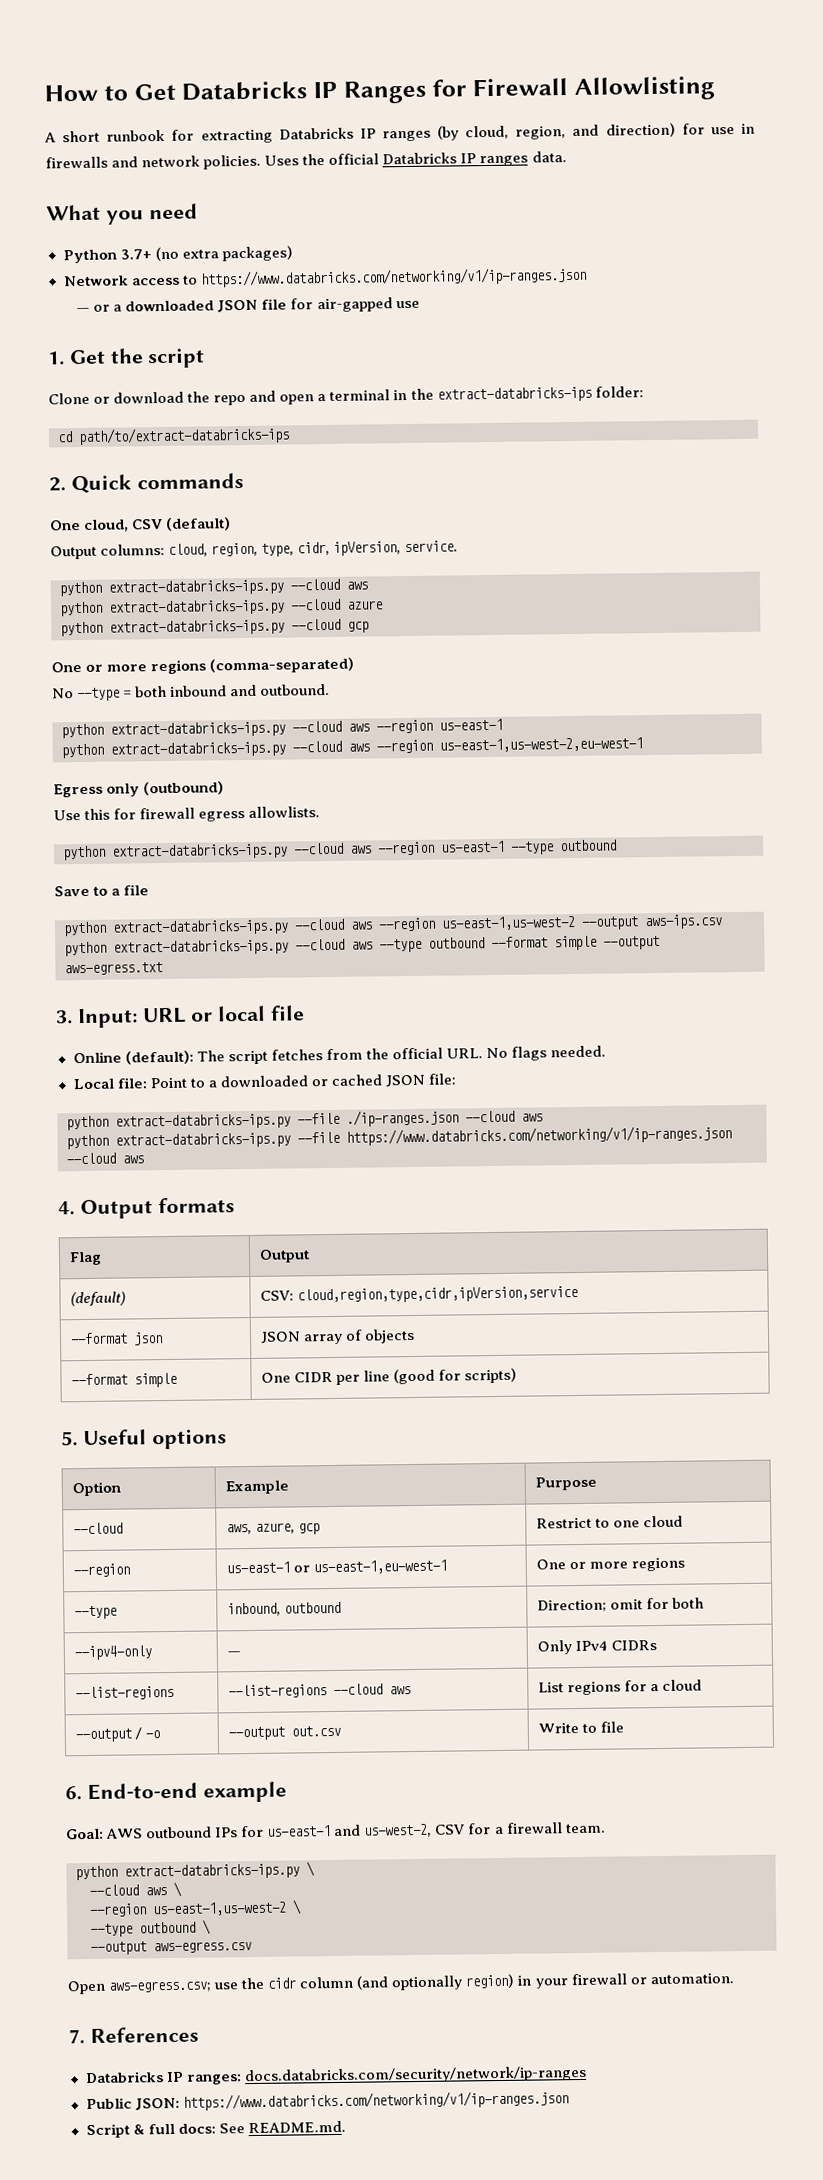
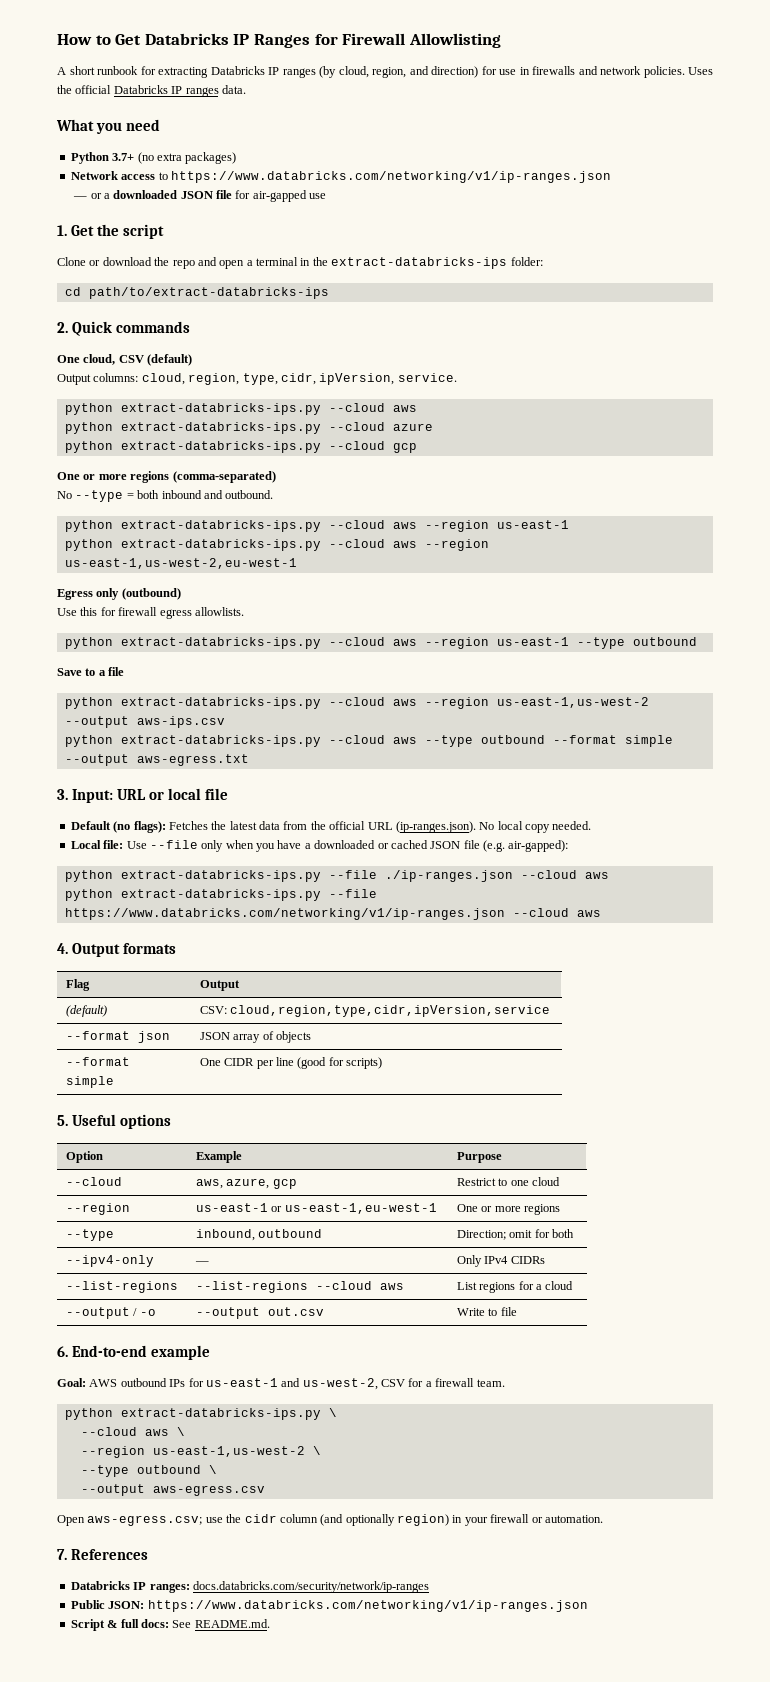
- Online (default): The script fetches from the official URL. No flags needed.
- Local file: Point to a downloaded or cached JSON file:
+ Default (no flags): Fetches the latest data from the official URL (ip-ranges.json). No local copy needed.
+ Local file: Use --file only when you have a downloaded or cached JSON file (e.g. air-gapped):

